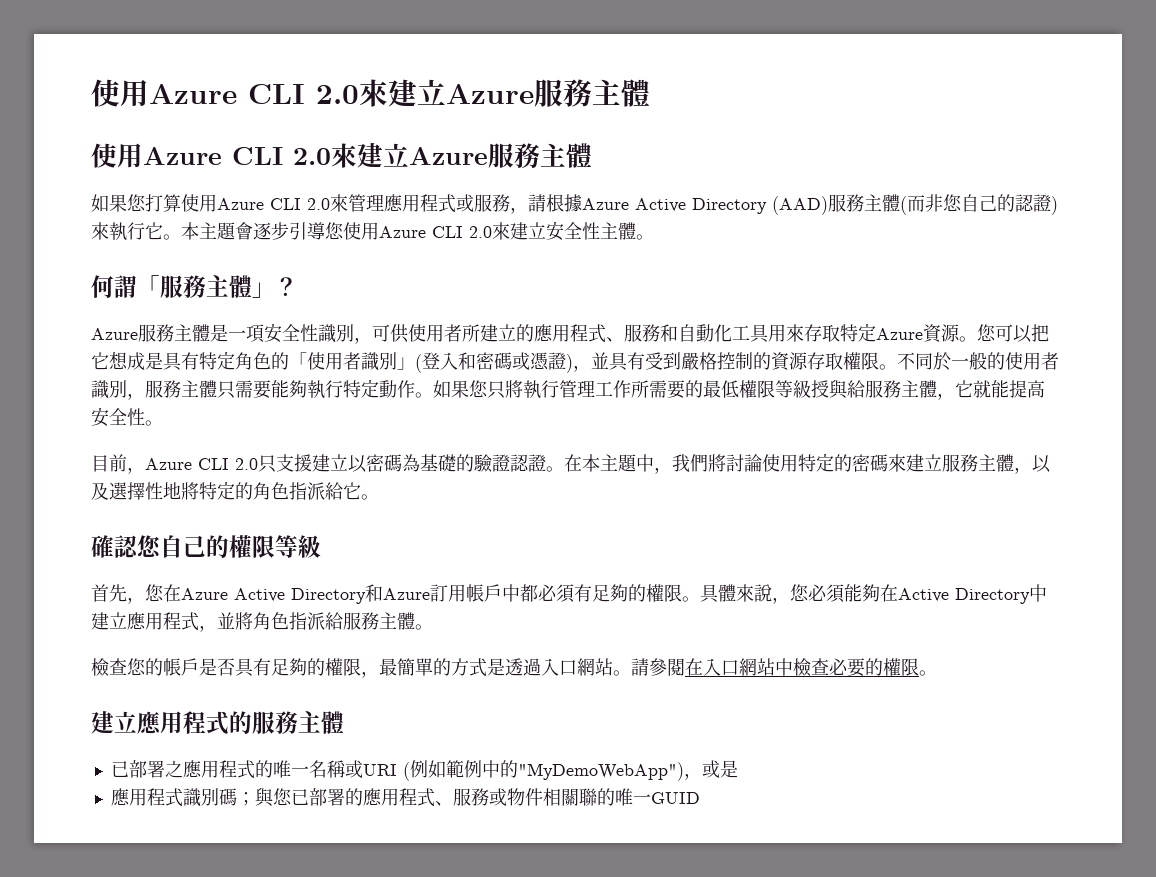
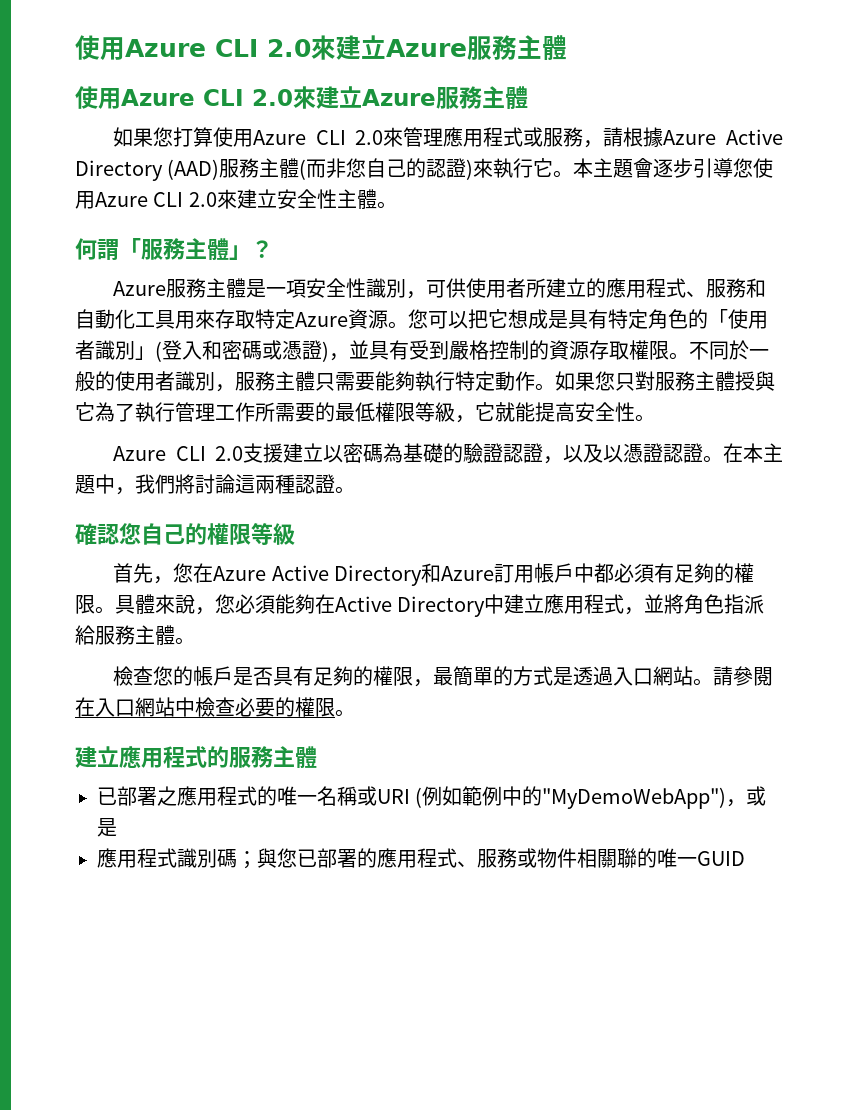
- 如果您只將執行管理工作所需要的最低權限等級授與給服務主體，它就能提高安全性。
+ 如果您只對服務主體授與它為了執行管理工作所需要的最低權限等級，它就能提高安全性。
- 目前，Azure CLI 2.0只支援建立以密碼為基礎的驗證認證。
+ Azure CLI 2.0支援建立以密碼為基礎的驗證認證，以及以憑證認證。
- 在本主題中，我們將討論使用特定的密碼來建立服務主體，以及選擇性地將特定的角色指派給它。
+ 在本主題中，我們將討論這兩種認證。

